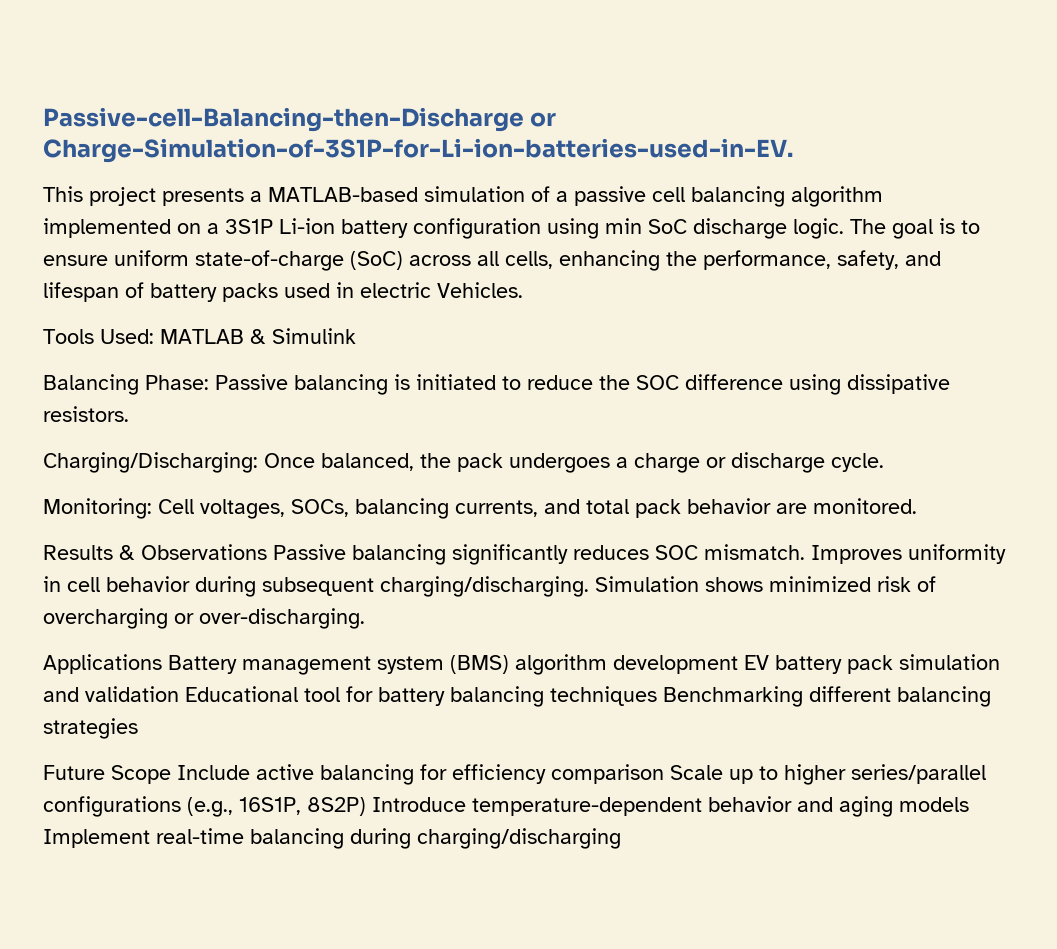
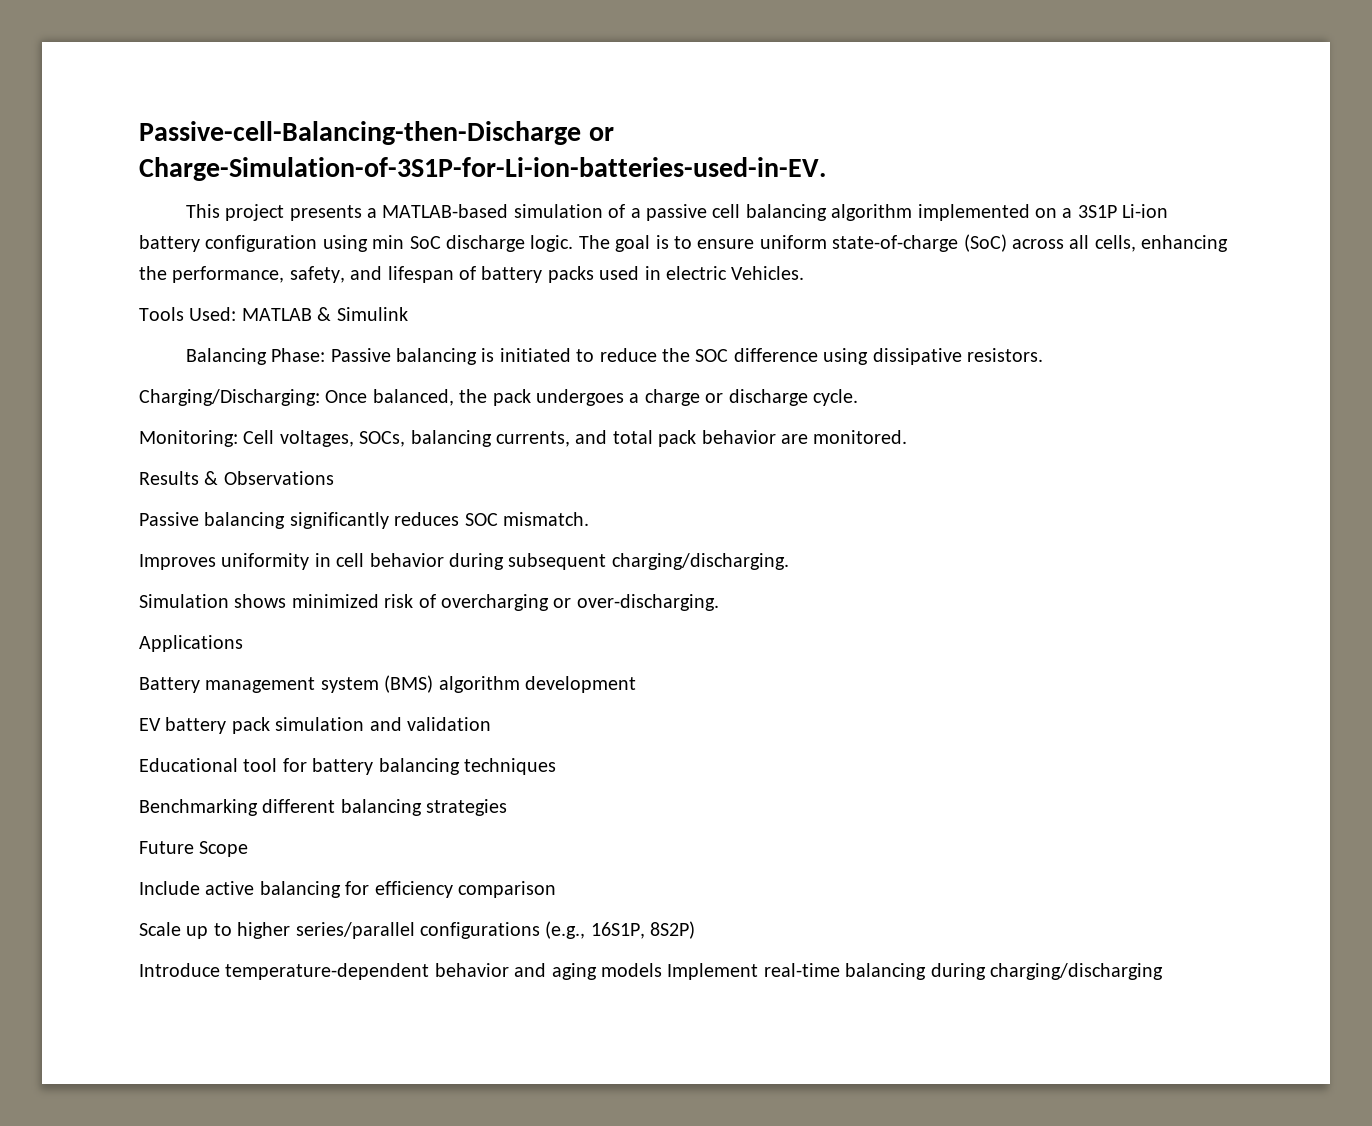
- Results & Observations Passive balancing significantly reduces SOC mismatch. Improves uniformity in cell behavior during subsequent charging/discharging. Simulation shows minimized risk of overcharging or over-discharging.
+ Results & Observations
+ Passive balancing significantly reduces SOC mismatch.
+ Improves uniformity in cell behavior during subsequent charging/discharging.
+ Simulation shows minimized risk of overcharging or over-discharging.
- Applications Battery management system (BMS) algorithm development EV battery pack simulation and validation Educational tool for battery balancing techniques Benchmarking different balancing strategies
+ Applications
+ Battery management system (BMS) algorithm development
+ EV battery pack simulation and validation
+ Educational tool for battery balancing techniques
+ Benchmarking different balancing strategies
- Future Scope Include active balancing for efficiency comparison Scale up to higher series/parallel configurations (e.g., 16S1P, 8S2P) Introduce temperature-dependent behavior and aging models Implement real-time balancing during charging/discharging
+ Future Scope
+ Include active balancing for efficiency comparison
+ Scale up to higher series/parallel configurations (e.g., 16S1P, 8S2P)
+ Introduce temperature-dependent behavior and aging models Implement real-time balancing during charging/discharging

